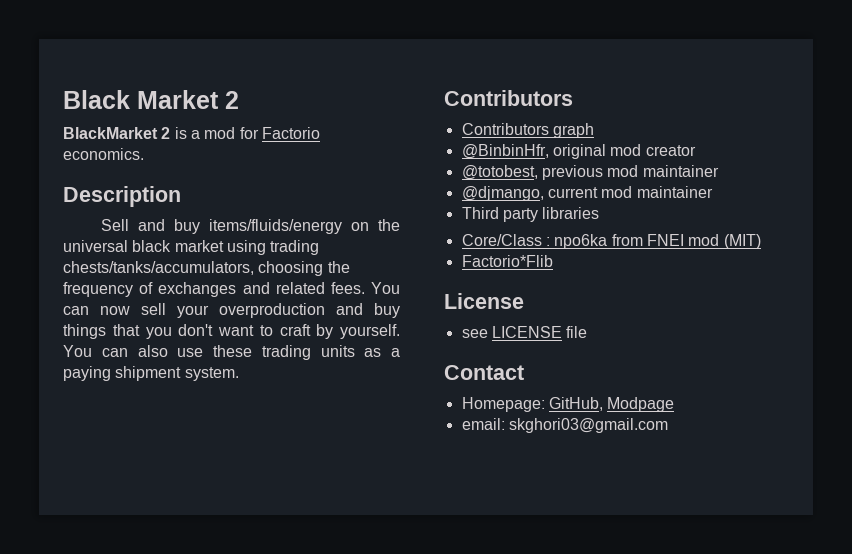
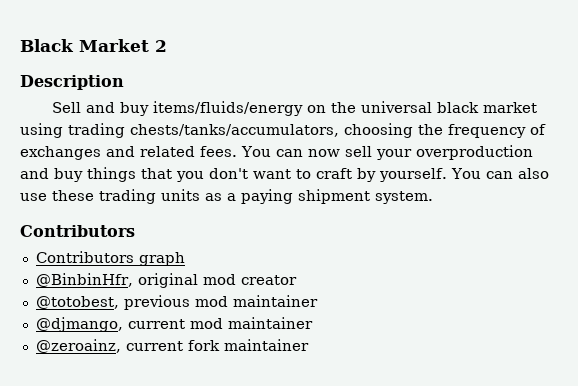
- BlackMarket 2 is a mod for Factorio economics.
- Third party libraries
- Core/Class : npo6ka from FNEI mod (MIT)
- Factorio*Flib
- License
- see LICENSE file
- Contact
- Homepage: GitHub, Modpage
- email: skghori03@gmail.com
+ @zeroainz, current fork maintainer

